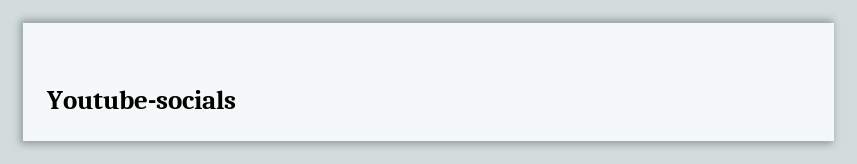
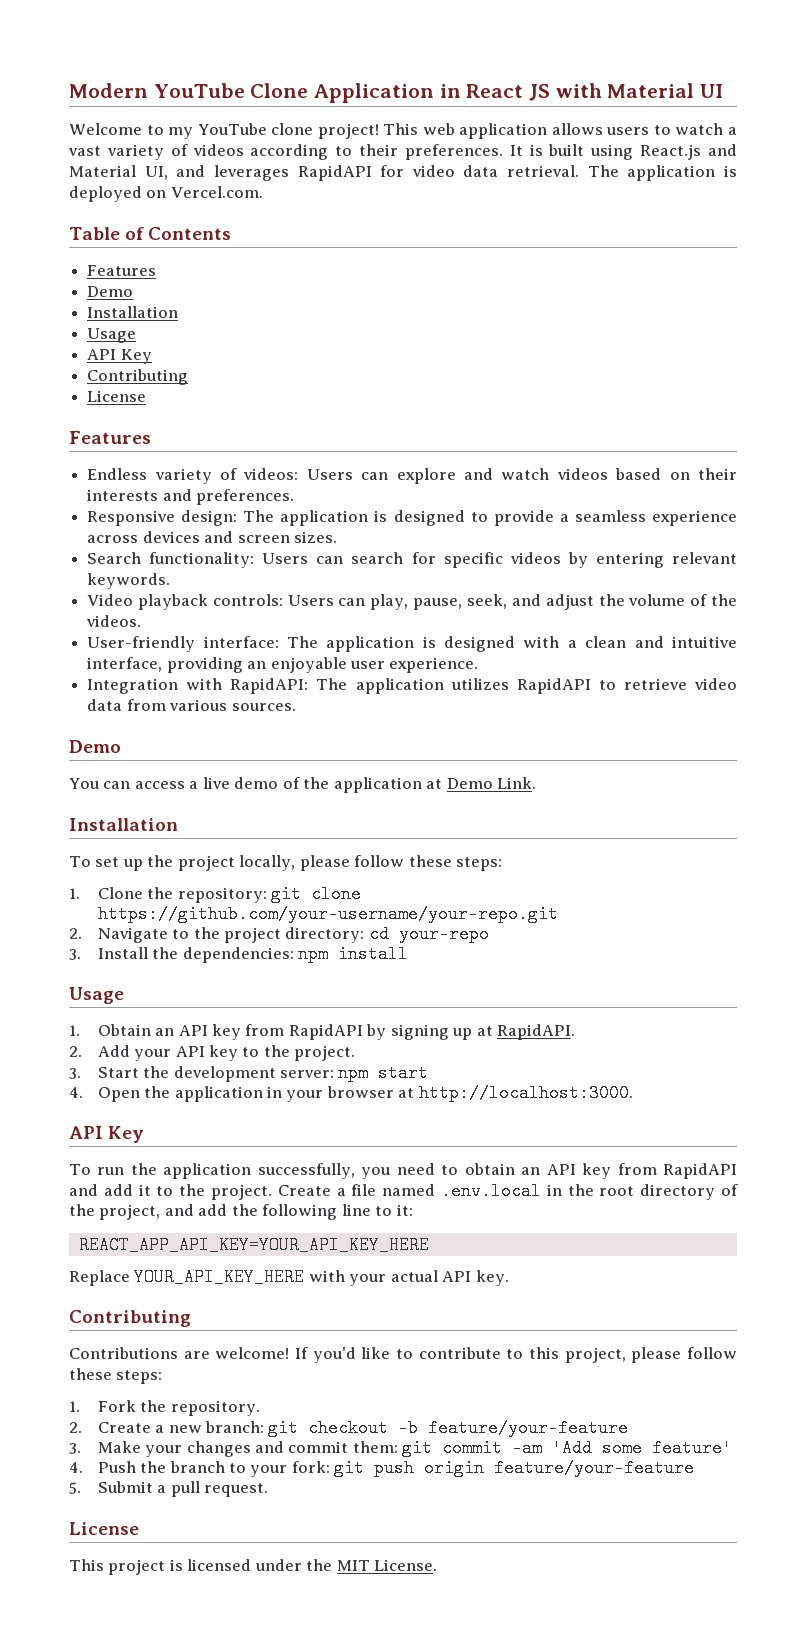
- Youtube-socials
+ Modern YouTube Clone Application in React JS with Material UI
+ Welcome to my YouTube clone project! This web application allows users to watch a vast variety of videos according to their preferences. It is built using React.js and Material UI, and leverages RapidAPI for video data retrieval. The application is deployed on Vercel.com.
+ Table of Contents
+ Features
+ Demo
+ Installation
+ Usage
+ API Key
+ Contributing
+ License
+ Features
+ Endless variety of videos: Users can explore and watch videos based on their interests and preferences.
+ Responsive design: The application is designed to provide a seamless experience across devices and screen sizes.
+ Search functionality: Users can search for specific videos by entering relevant keywords.
+ Video playback controls: Users can play, pause, seek, and adjust the volume of the videos.
+ User-friendly interface: The application is designed with a clean and intuitive interface, providing an enjoyable user experience.
+ Integration with RapidAPI: The application utilizes RapidAPI to retrieve video data from various sources.
+ Demo
+ You can access a live demo of the application at Demo Link.
+ Installation
+ To set up the project locally, please follow these steps:
+ 1. Clone the repository: git clone https://github.com/your-username/your-repo.git
+ 2. Navigate to the project directory: cd your-repo
+ 3. Install the dependencies: npm install
+ Usage
+ 1. Obtain an API key from RapidAPI by signing up at RapidAPI.
+ 2. Add your API key to the project.
+ 3. Start the development server: npm start
+ 4. Open the application in your browser at http://localhost:3000.
+ API Key
+ To run the application successfully, you need to obtain an API key from RapidAPI and add it to the project. Create a file named .env.local in the root directory of the project, and add the following line to it:
+ REACT_APP_API_KEY=YOUR_API_KEY_HERE
+ Replace YOUR_API_KEY_HERE with your actual API key.
+ Contributing
+ Contributions are welcome! If you'd like to contribute to this project, please follow these steps:
+ 1. Fork the repository.
+ 2. Create a new branch: git checkout -b feature/your-feature
+ 3. Make your changes and commit them: git commit -am 'Add some feature'
+ 4. Push the branch to your fork: git push origin feature/your-feature
+ 5. Submit a pull request.
+ License
+ This project is licensed under the MIT License.

